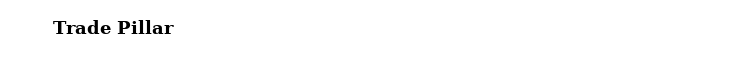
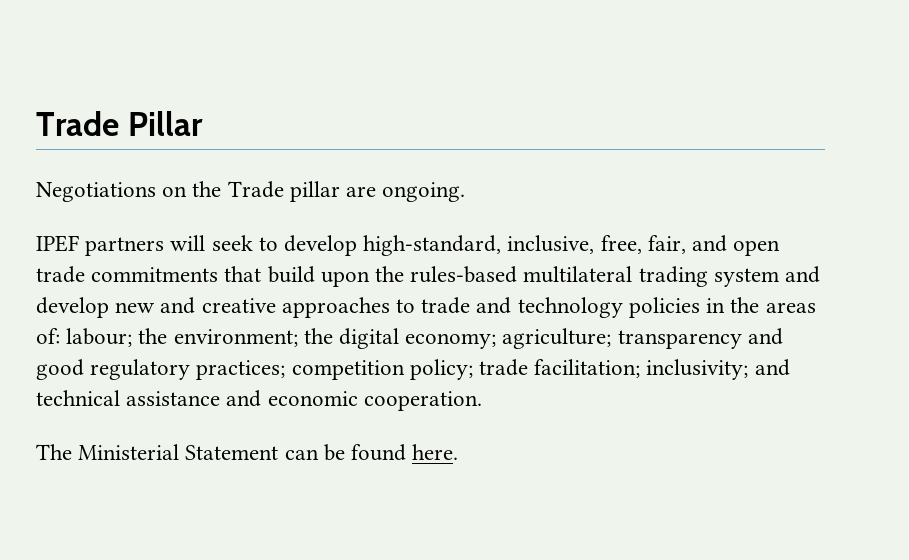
+ Negotiations on the Trade pillar are ongoing.
+ IPEF partners will seek to develop high-standard, inclusive, free, fair, and open trade commitments that build upon the rules-based multilateral trading system and develop new and creative approaches to trade and technology policies in the areas of: labour; the environment; the digital economy; agriculture; transparency and good regulatory practices; competition policy; trade facilitation; inclusivity; and technical assistance and economic cooperation.
+ The Ministerial Statement can be found here.

